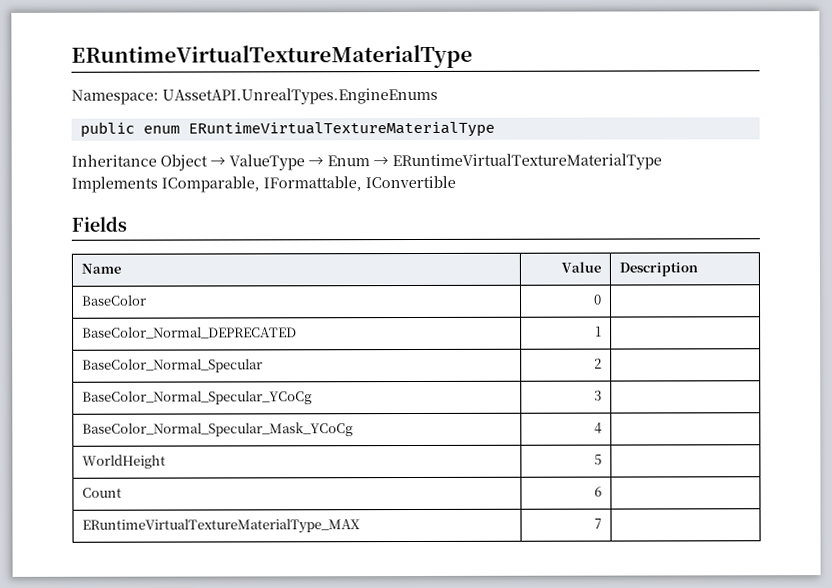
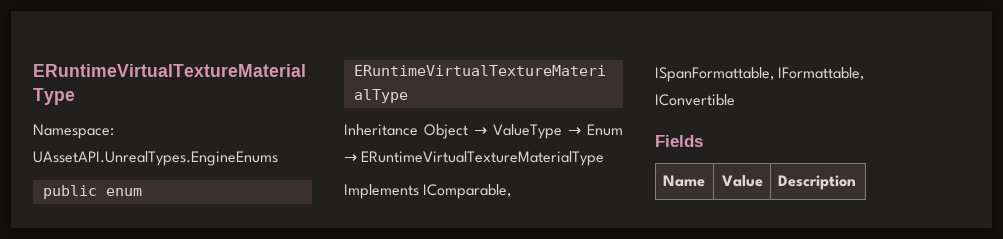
- Implements IComparable, IFormattable, IConvertible
+ Implements IComparable, ISpanFormattable, IFormattable, IConvertible
- BaseColor | 0 |
- BaseColor_Normal_DEPRECATED | 1 |
- BaseColor_Normal_Specular | 2 |
- BaseColor_Normal_Specular_YCoCg | 3 |
- BaseColor_Normal_Specular_Mask_YCoCg | 4 |
- WorldHeight | 5 |
- Count | 6 |
- ERuntimeVirtualTextureMaterialType_MAX | 7 |

